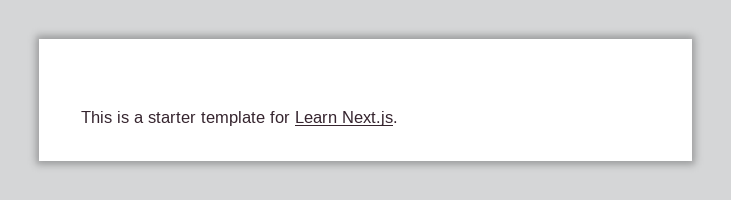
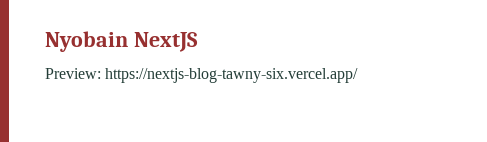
- This is a starter template for Learn Next.js.
+ Nyobain NextJS
+ Preview: https://nextjs-blog-tawny-six.vercel.app/

